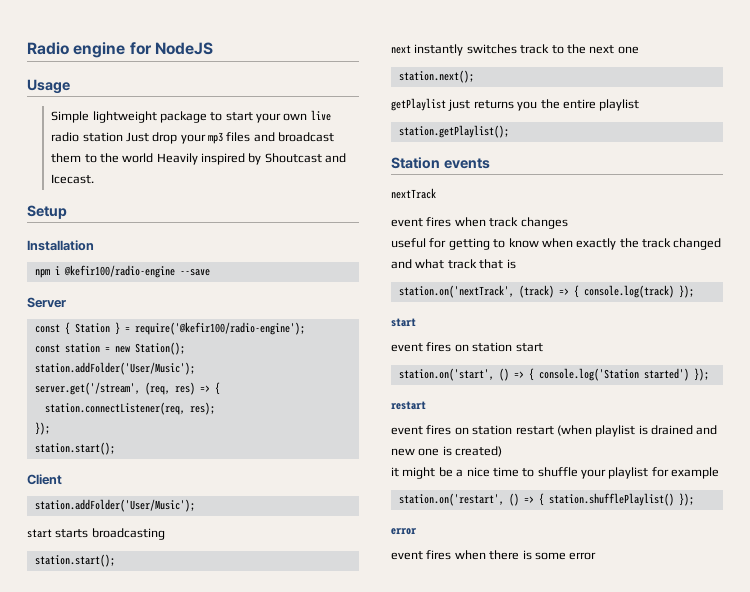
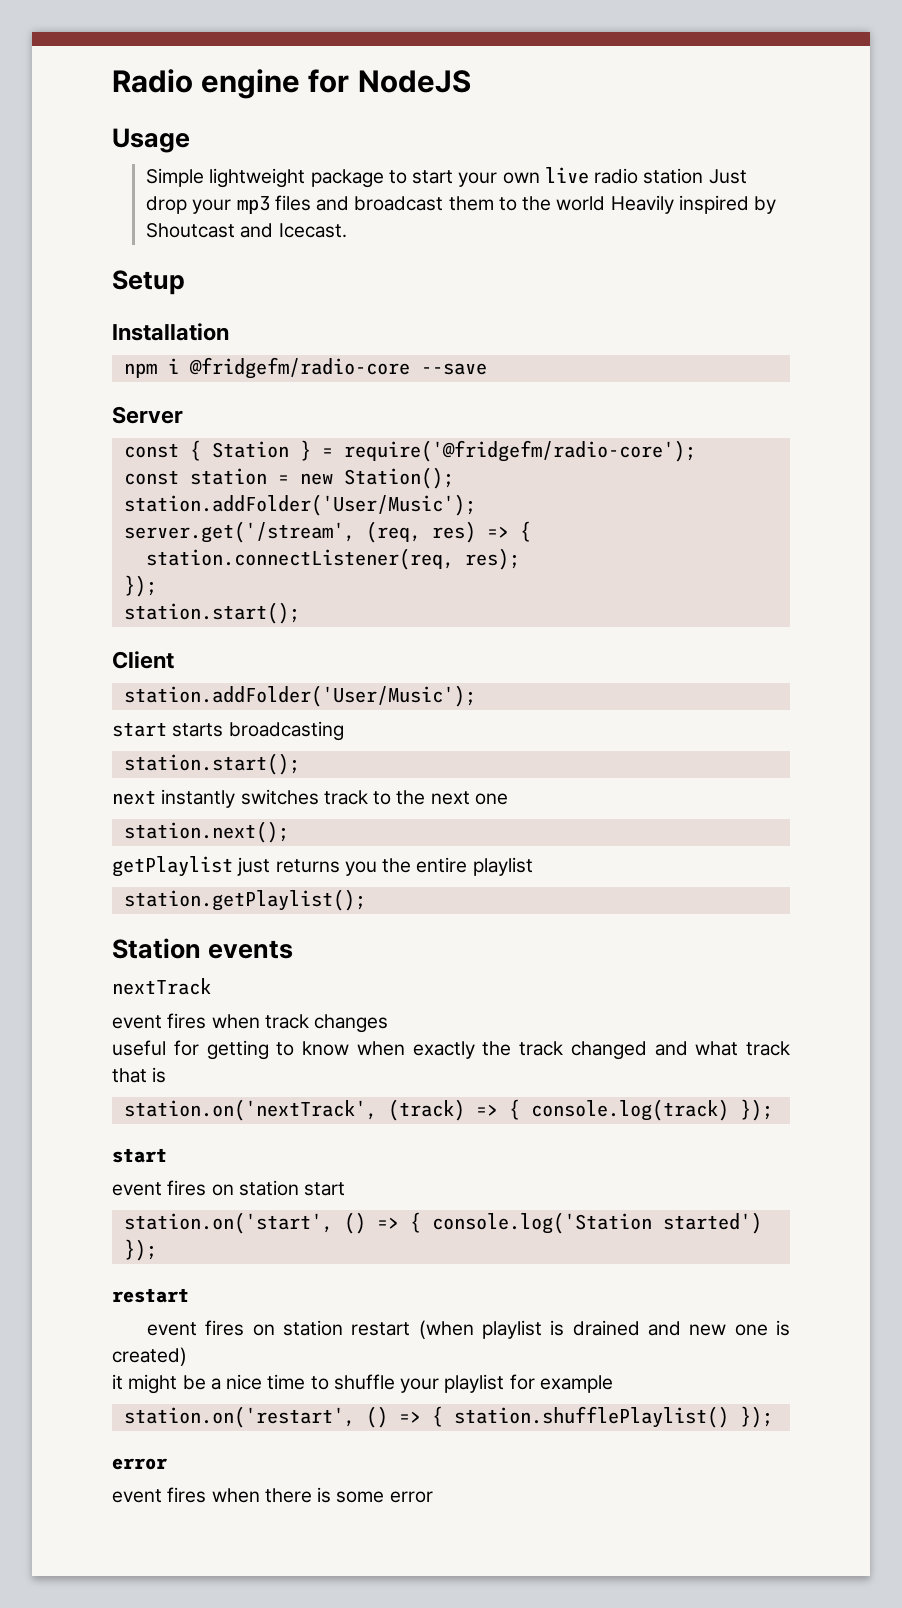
- npm i @kefir100/radio-engine --save
+ npm i @fridgefm/radio-core --save
- const { Station } = require('@kefir100/radio-engine');
+ const { Station } = require('@fridgefm/radio-core');

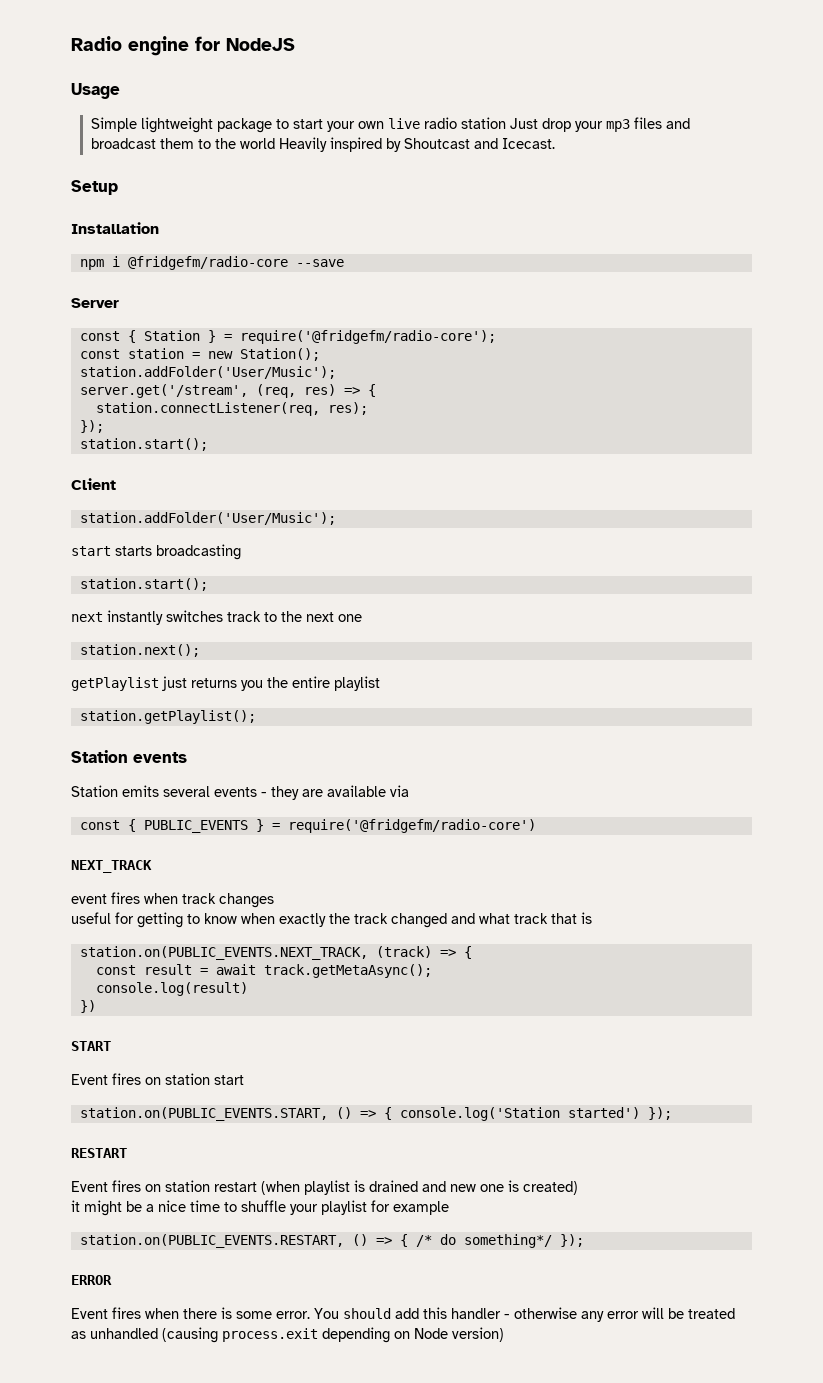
- nextTrack
+ Station emits several events - they are available via
+ const { PUBLIC_EVENTS } = require('@fridgefm/radio-core')
+ NEXT_TRACK
- station.on('nextTrack', (track) => { console.log(track) });
- start
- event fires on station start
+ station.on(PUBLIC_EVENTS.NEXT_TRACK, (track) => {
+ const result = await track.getMetaAsync();
+ console.log(result)
+ })
+ START
+ Event fires on station start
- station.on('start', () => { console.log('Station started') });
- restart
- event fires on station restart (when playlist is drained and new one is created)
+ station.on(PUBLIC_EVENTS.START, () => { console.log('Station started') });
+ RESTART
+ Event fires on station restart (when playlist is drained and new one is created)
- station.on('restart', () => { station.shufflePlaylist() });
- error
- event fires when there is some error
+ station.on(PUBLIC_EVENTS.RESTART, () => { /* do something*/ });
+ ERROR
+ Event fires when there is some error. You should add this handler - otherwise any error will be treated as unhandled (causing process.exit depending on Node version)

